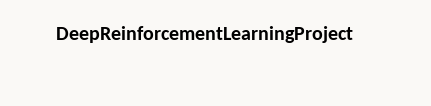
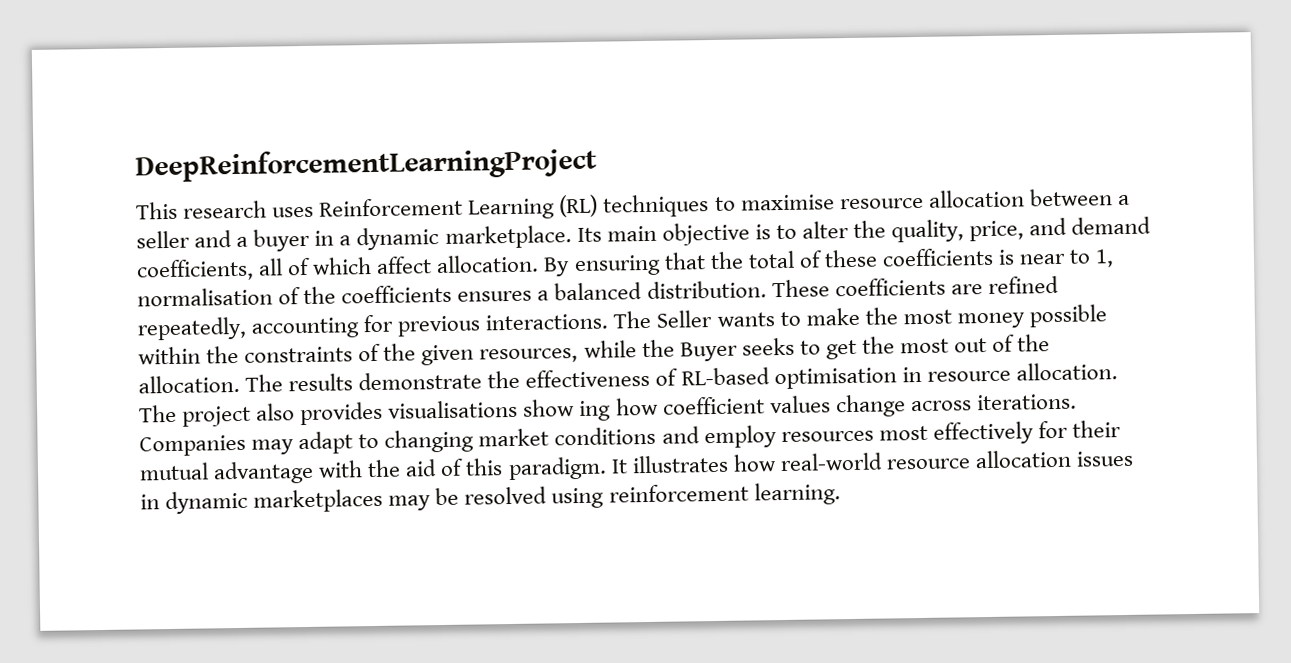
+ This research uses Reinforcement Learning (RL) techniques to maximise resource allocation between a seller and a buyer in a dynamic marketplace. Its main objective is to alter the quality, price, and demand coefficients, all of which affect allocation. By ensuring that the total of these coefficients is near to 1, normalisation of the coefficients ensures a balanced distribution. These coefficients are refined repeatedly, accounting for previous interactions. The Seller wants to make the most money possible within the constraints of the given resources, while the Buyer seeks to get the most out of the allocation. The results demonstrate the effectiveness of RL-based optimisation in resource allocation. The project also provides visualisations show ing how coefficient values change across iterations. Companies may adapt to changing market conditions and employ resources most effectively for their mutual advantage with the aid of this paradigm. It illustrates how real-world resource allocation issues in dynamic marketplaces may be resolved using reinforcement learning.

